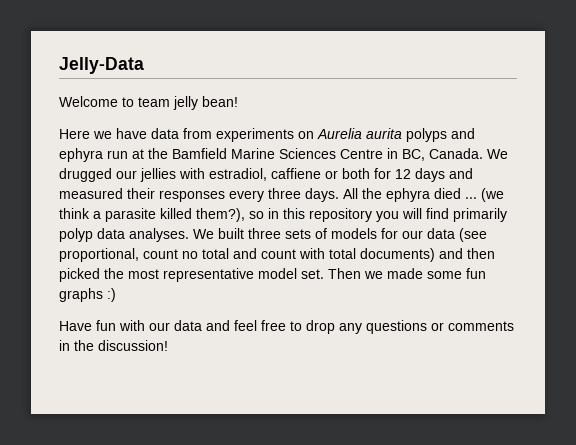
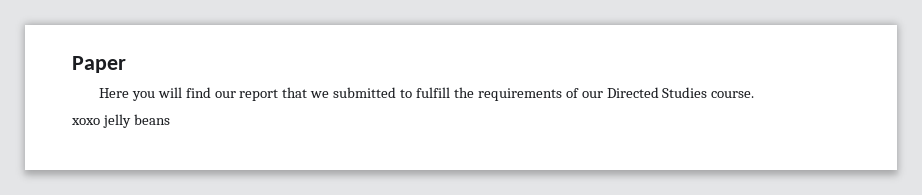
- Jelly-Data
- Welcome to team jelly bean!
- Here we have data from experiments on Aurelia aurita polyps and ephyra run at the Bamfield Marine Sciences Centre in BC, Canada. We drugged our jellies with estradiol, caffiene or both for 12 days and measured their responses every three days. All the ephyra died ... (we think a parasite killed them?), so in this repository you will find primarily polyp data analyses. We built three sets of models for our data (see proportional, count no total and count with total documents) and then picked the most representative model set. Then we made some fun graphs :)
- Have fun with our data and feel free to drop any questions or comments in the discussion!
+ Paper
+ Here you will find our report that we submitted to fulfill the requirements of our Directed Studies course.
+ xoxo jelly beans

